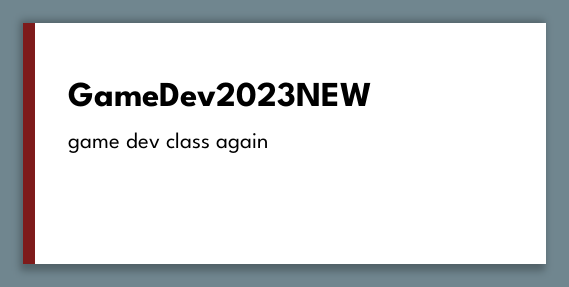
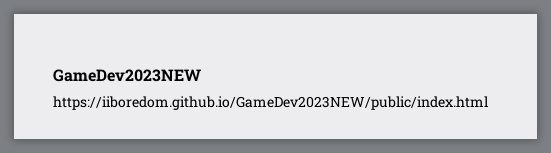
- game dev class again
+ https://iiboredom.github.io/GameDev2023NEW/public/index.html

